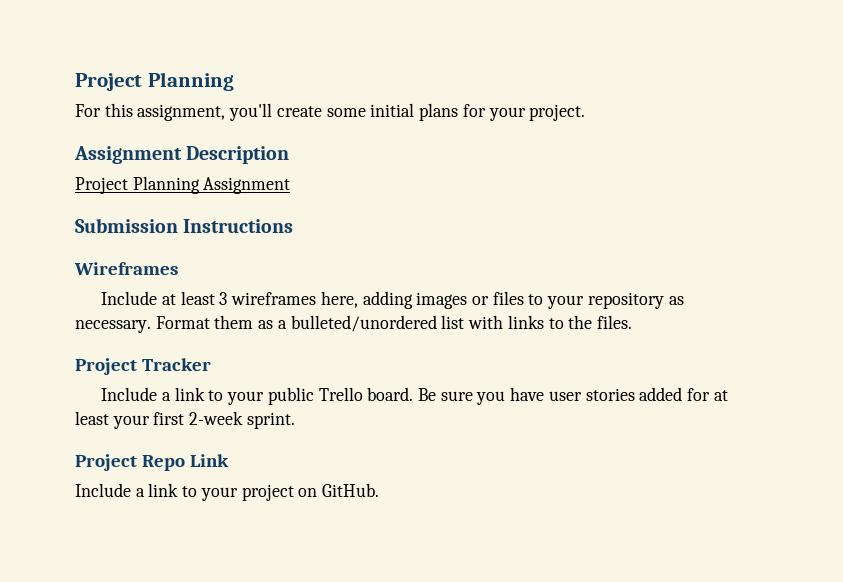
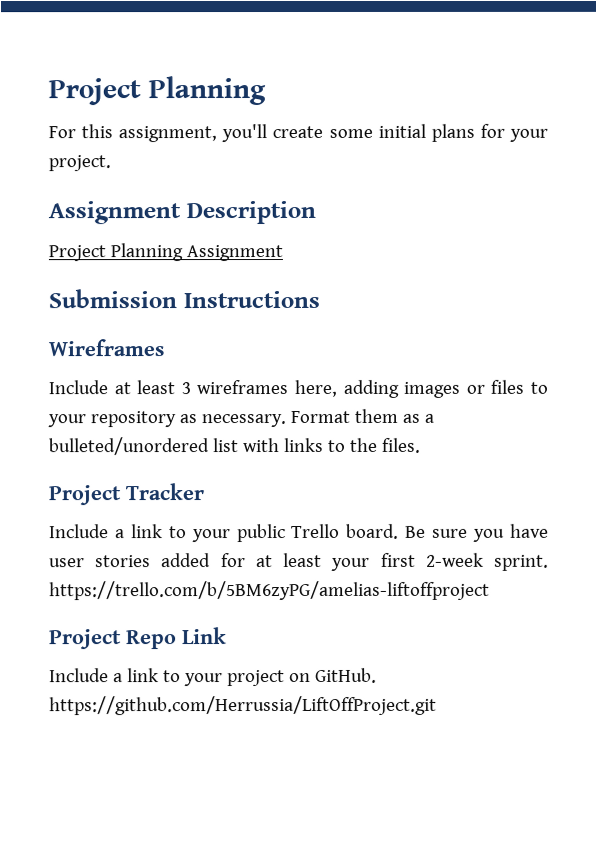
- Be sure you have user stories added for at least your first 2-week sprint.
+ Be sure you have user stories added for at least your first 2-week sprint. https://trello.com/b/5BM6zyPG/amelias-liftoffproject
- Include a link to your project on GitHub.
+ Include a link to your project on GitHub. https://github.com/Herrussia/LiftOffProject.git

